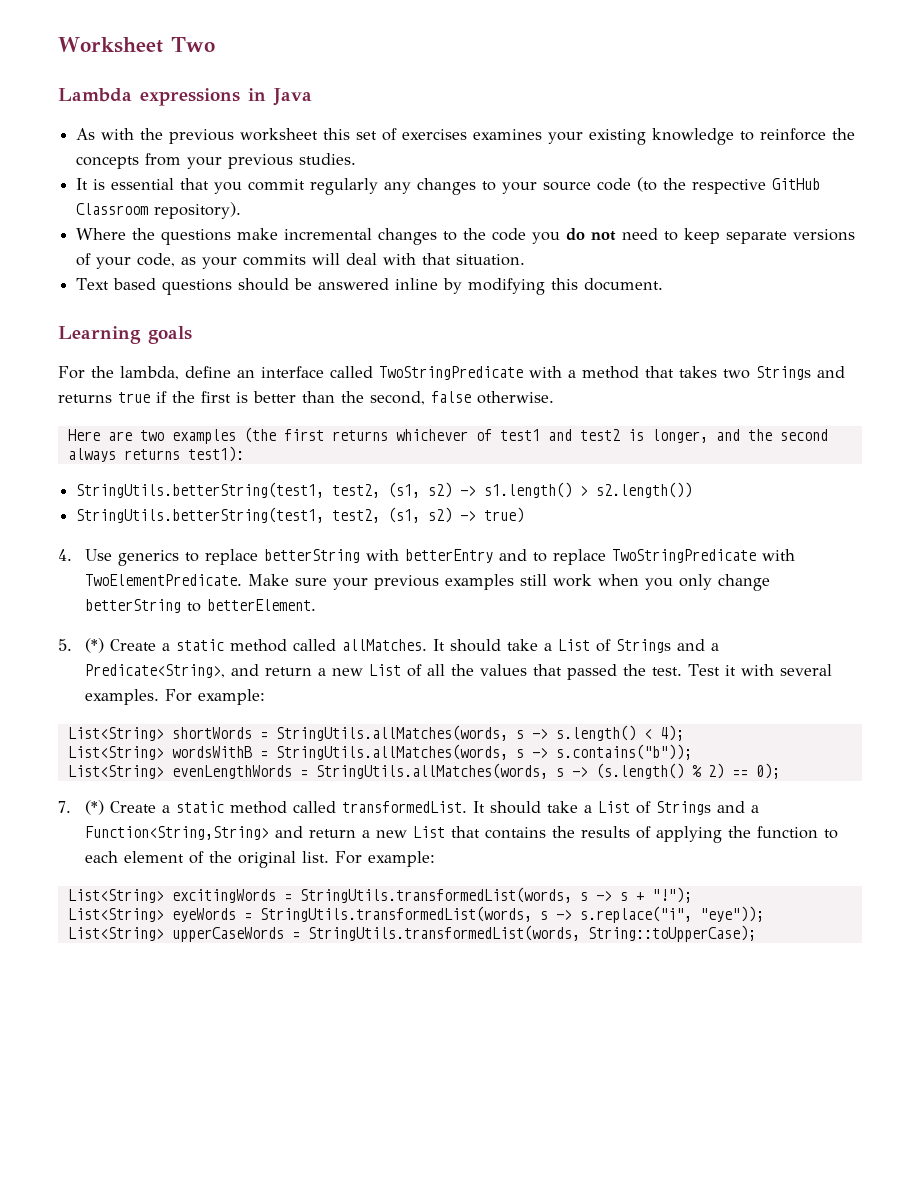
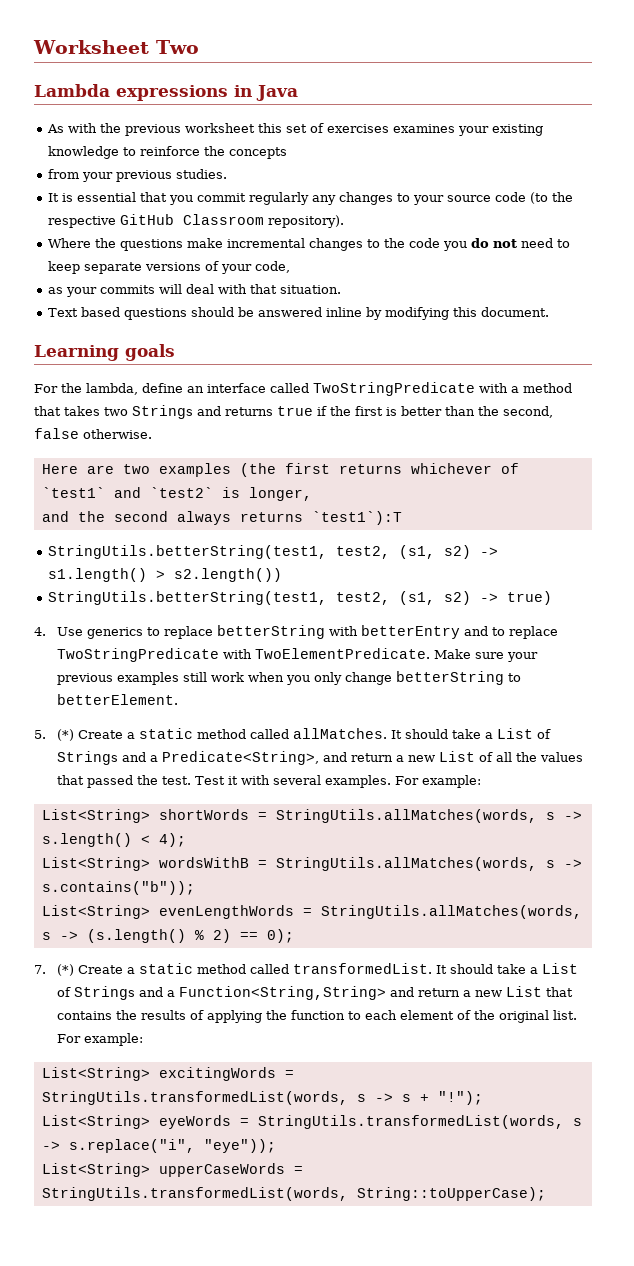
- As with the previous worksheet this set of exercises examines your existing knowledge to reinforce the concepts from your previous studies.
+ As with the previous worksheet this set of exercises examines your existing knowledge to reinforce the concepts
+ from your previous studies.
- Where the questions make incremental changes to the code you do not need to keep separate versions of your code, as your commits will deal with that situation.
+ Where the questions make incremental changes to the code you do not need to keep separate versions of your code,
+ as your commits will deal with that situation.
- Here are two examples (the first returns whichever of test1 and test2 is longer, and the second always returns test1):
+ Here are two examples (the first returns whichever of `test1` and `test2` is longer,
+ and the second always returns `test1`):T

